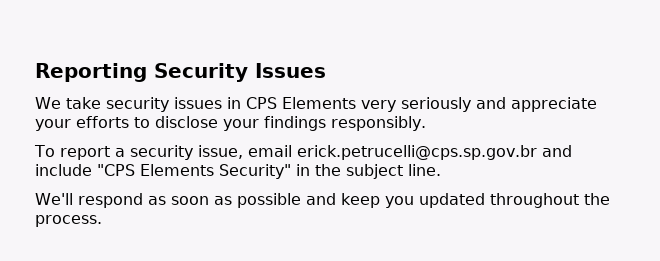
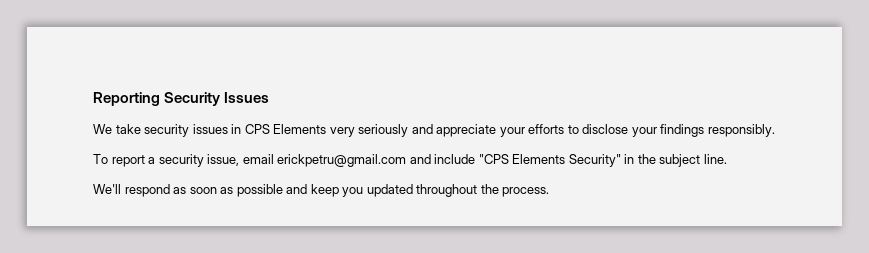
- To report a security issue, email erick.petrucelli@cps.sp.gov.br and include "CPS Elements Security" in the subject line.
+ To report a security issue, email erickpetru@gmail.com and include "CPS Elements Security" in the subject line.

